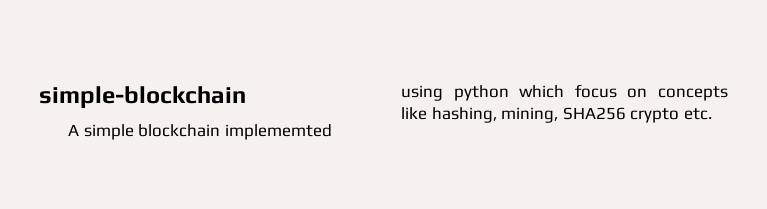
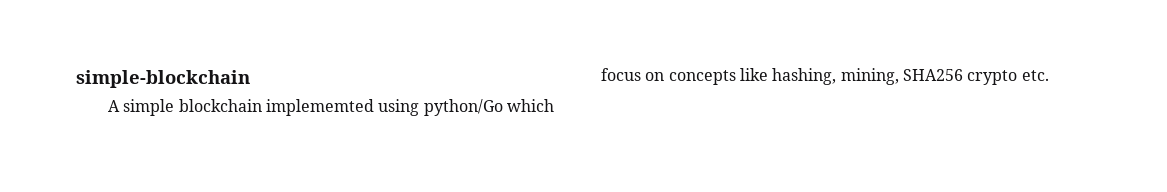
- A simple blockchain implememted using python which focus on concepts like hashing, mining, SHA256 crypto etc.
+ A simple blockchain implememted using python/Go which focus on concepts like hashing, mining, SHA256 crypto etc.

